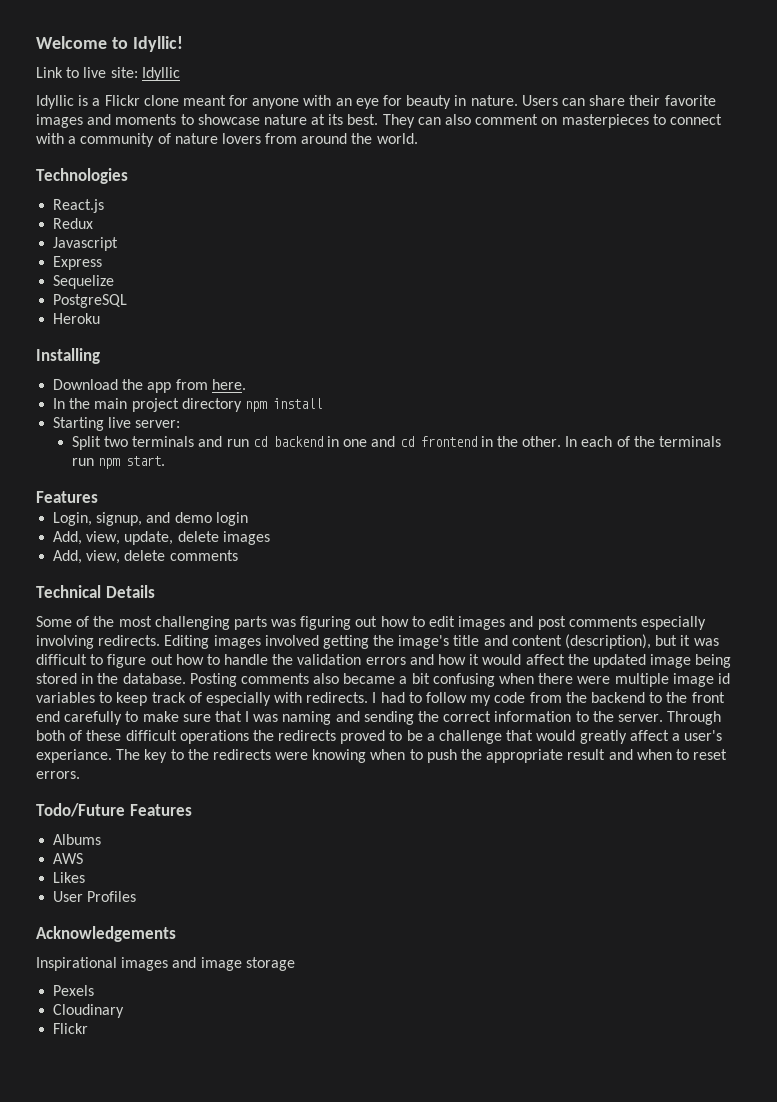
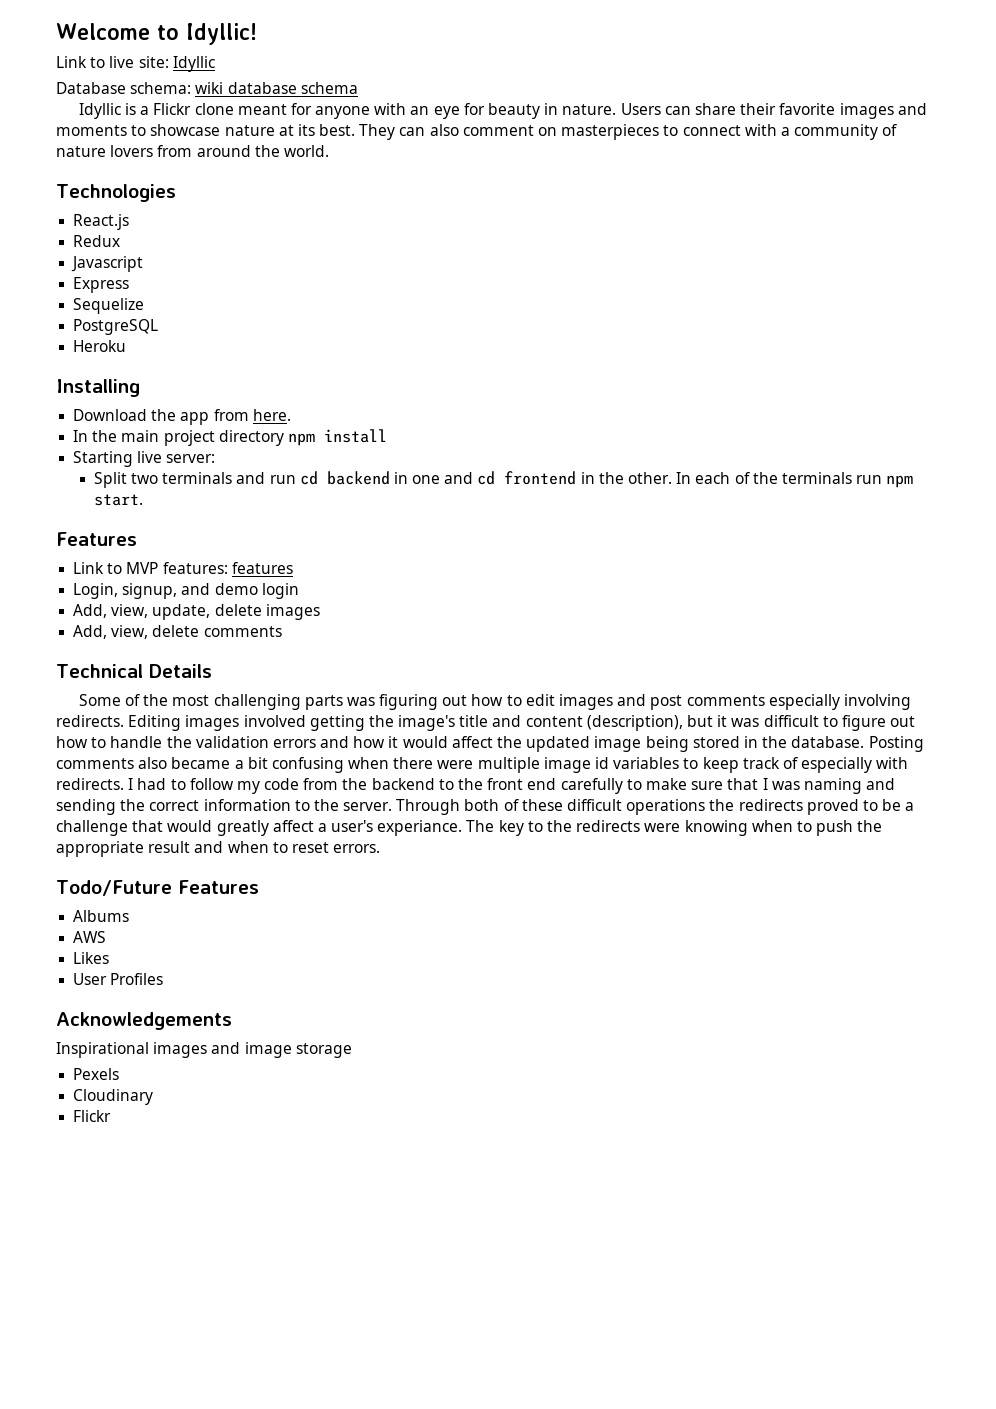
+ Database schema: wiki database schema
+ Link to MVP features: features

